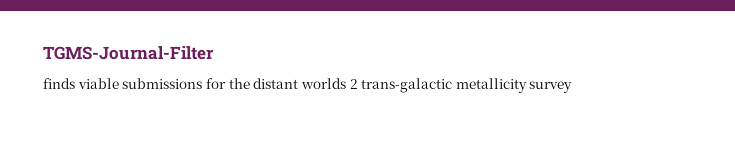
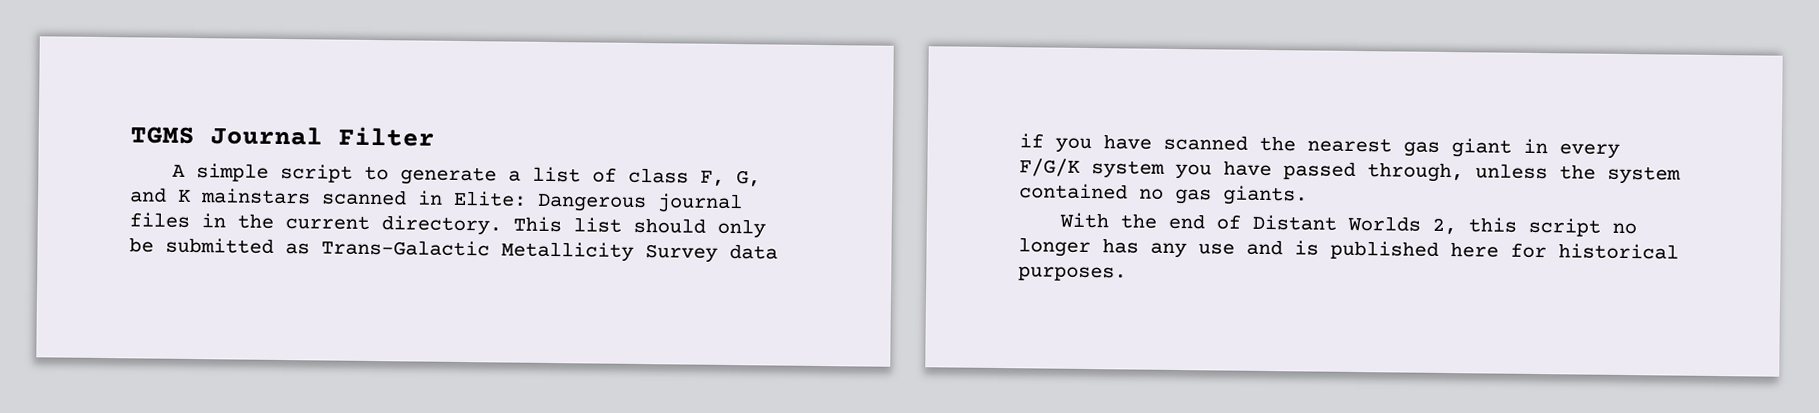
- TGMS-Journal-Filter
- finds viable submissions for the distant worlds 2 trans-galactic metallicity survey
+ TGMS Journal Filter
+ A simple script to generate a list of class F, G, and K mainstars scanned in Elite: Dangerous journal files in the current directory. This list should only be submitted as Trans-Galactic Metallicity Survey data if you have scanned the nearest gas giant in every F/G/K system you have passed through, unless the system contained no gas giants.
+ With the end of Distant Worlds 2, this script no longer has any use and is published here for historical purposes.

